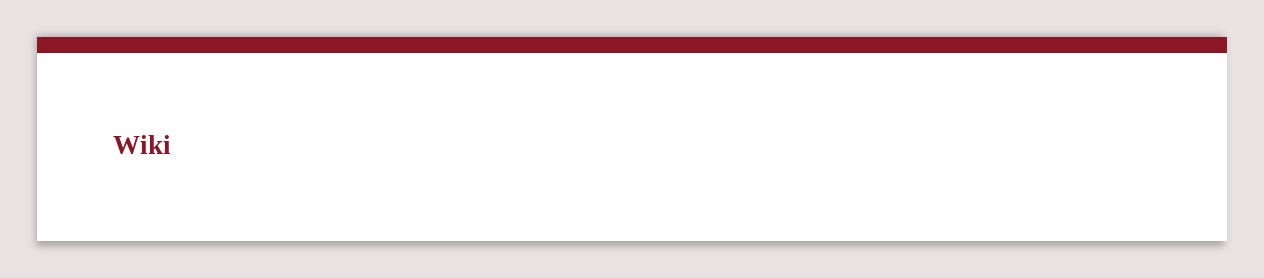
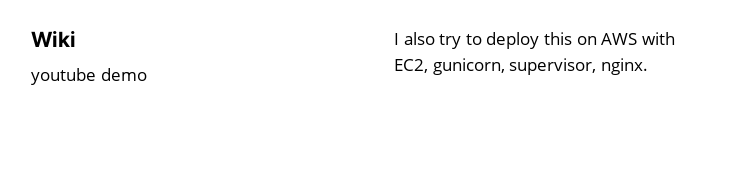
+ youtube demo
+ I also try to deploy this on AWS with EC2, gunicorn, supervisor, nginx.

